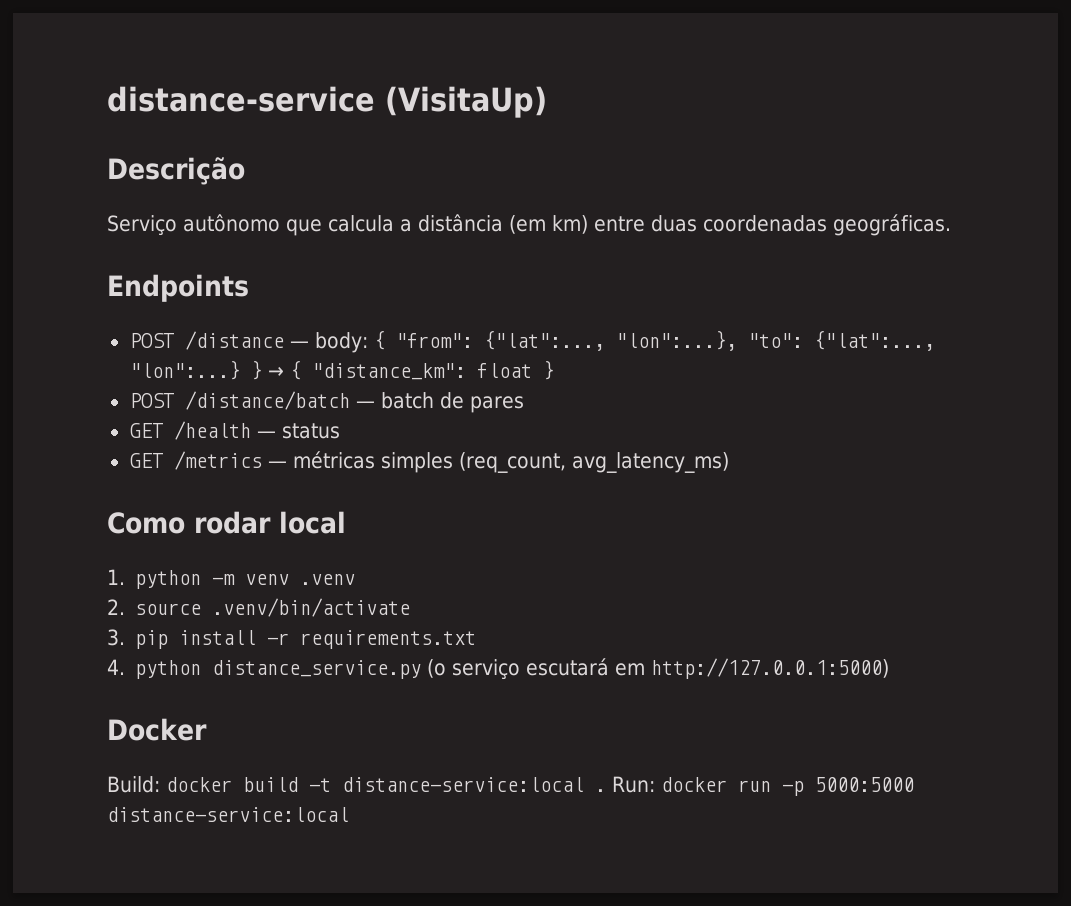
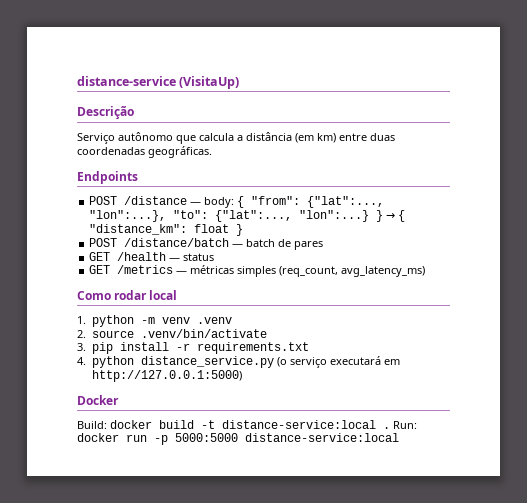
- 4. python distance_service.py (o serviço escutará em http://127.0.0.1:5000)
+ 4. python distance_service.py (o serviço executará em http://127.0.0.1:5000)

